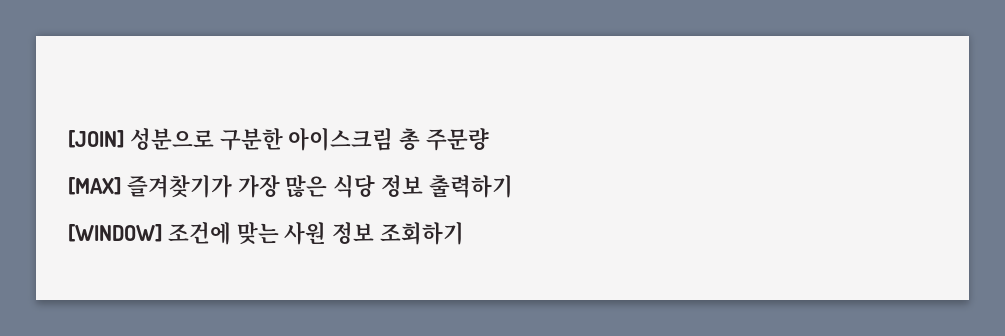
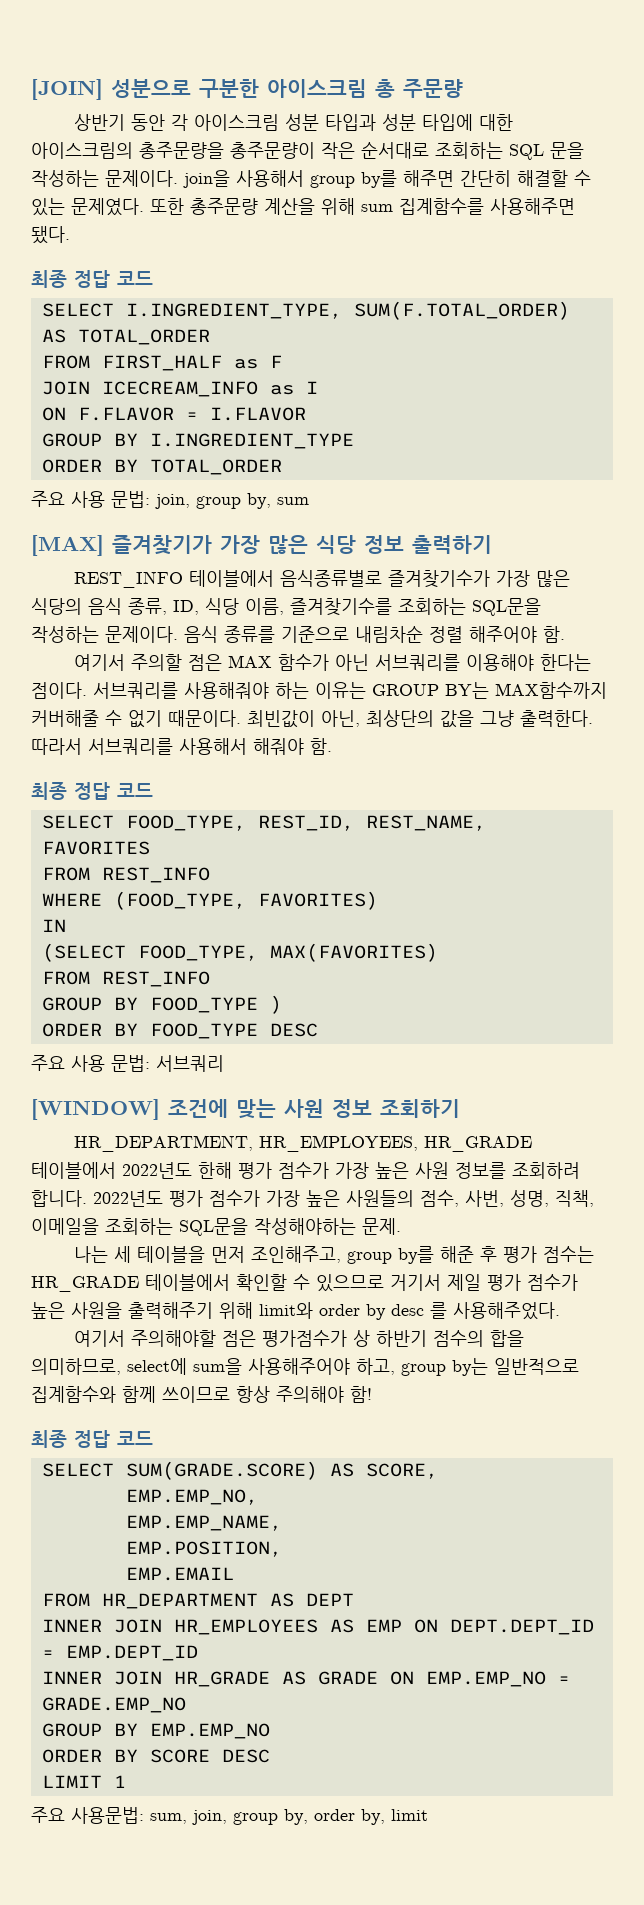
+ 상반기 동안 각 아이스크림 성분 타입과 성분 타입에 대한 아이스크림의 총주문량을 총주문량이 작은 순서대로 조회하는 SQL 문을 작성하는 문제이다. join을 사용해서 group by를 해주면 간단히 해결할 수 있는 문제였다. 또한 총주문량 계산을 위해 sum 집계함수를 사용해주면 됐다.
+ 최종 정답 코드
+ SELECT I.INGREDIENT_TYPE, SUM(F.TOTAL_ORDER) AS TOTAL_ORDER
+ FROM FIRST_HALF as F
+ JOIN ICECREAM_INFO as I
+ ON F.FLAVOR = I.FLAVOR
+ GROUP BY I.INGREDIENT_TYPE
+ ORDER BY TOTAL_ORDER
+ 주요 사용 문법: join, group by, sum
+ REST_INFO 테이블에서 음식종류별로 즐겨찾기수가 가장 많은 식당의 음식 종류, ID, 식당 이름, 즐겨찾기수를 조회하는 SQL문을 작성하는 문제이다. 음식 종류를 기준으로 내림차순 정렬 해주어야 함.
+ 여기서 주의할 점은 MAX 함수가 아닌 서브쿼리를 이용해야 한다는 점이다. 서브쿼리를 사용해줘야 하는 이유는 GROUP BY는 MAX함수까지 커버해줄 수 없기 때문이다. 최빈값이 아닌, 최상단의 값을 그냥 출력한다. 따라서 서브쿼리를 사용해서 해줘야 함.
+ 최종 정답 코드
+ SELECT FOOD_TYPE, REST_ID, REST_NAME, FAVORITES
+ FROM REST_INFO
+ WHERE (FOOD_TYPE, FAVORITES)
+ IN
+ (SELECT FOOD_TYPE, MAX(FAVORITES)
+ FROM REST_INFO
+ GROUP BY FOOD_TYPE )
+ ORDER BY FOOD_TYPE DESC
+ 주요 사용 문법: 서브쿼리
+ HR_DEPARTMENT, HR_EMPLOYEES, HR_GRADE 테이블에서 2022년도 한해 평가 점수가 가장 높은 사원 정보를 조회하려 합니다. 2022년도 평가 점수가 가장 높은 사원들의 점수, 사번, 성명, 직책, 이메일을 조회하는 SQL문을 작성해야하는 문제.
+ 나는 세 테이블을 먼저 조인해주고, group by를 해준 후 평가 점수는 HR_GRADE 테이블에서 확인할 수 있으므로 거기서 제일 평가 점수가 높은 사원을 출력해주기 위해 limit와 order by desc 를 사용해주었다.
+ 여기서 주의해야할 점은 평가점수가 상 하반기 점수의 합을 의미하므로, select에 sum을 사용해주어야 하고, group by는 일반적으로 집계함수와 함께 쓰이므로 항상 주의해야 함!
+ 최종 정답 코드
+ SELECT SUM(GRADE.SCORE) AS SCORE,
+ EMP.EMP_NO,
+ EMP.EMP_NAME,
+ EMP.POSITION,
+ EMP.EMAIL
+ FROM HR_DEPARTMENT AS DEPT
+ INNER JOIN HR_EMPLOYEES AS EMP ON DEPT.DEPT_ID = EMP.DEPT_ID
+ INNER JOIN HR_GRADE AS GRADE ON EMP.EMP_NO = GRADE.EMP_NO
+ GROUP BY EMP.EMP_NO
+ ORDER BY SCORE DESC
+ LIMIT 1
+ 주요 사용문법: sum, join, group by, order by, limit

